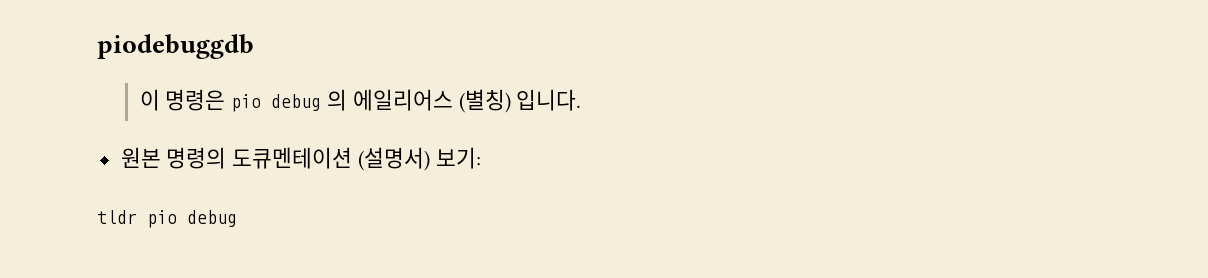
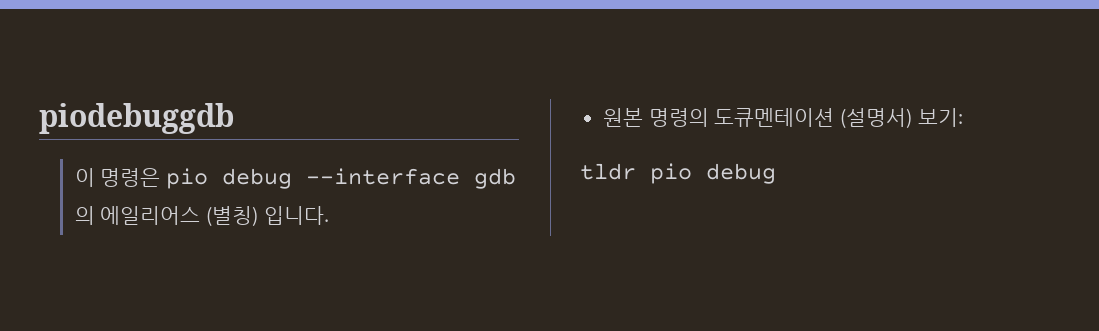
- 이 명령은 pio debug 의 에일리어스 (별칭) 입니다.
+ 이 명령은 pio debug --interface gdb 의 에일리어스 (별칭) 입니다.

